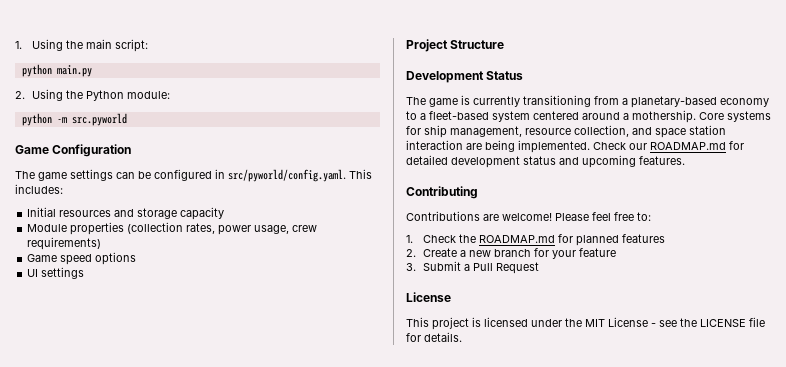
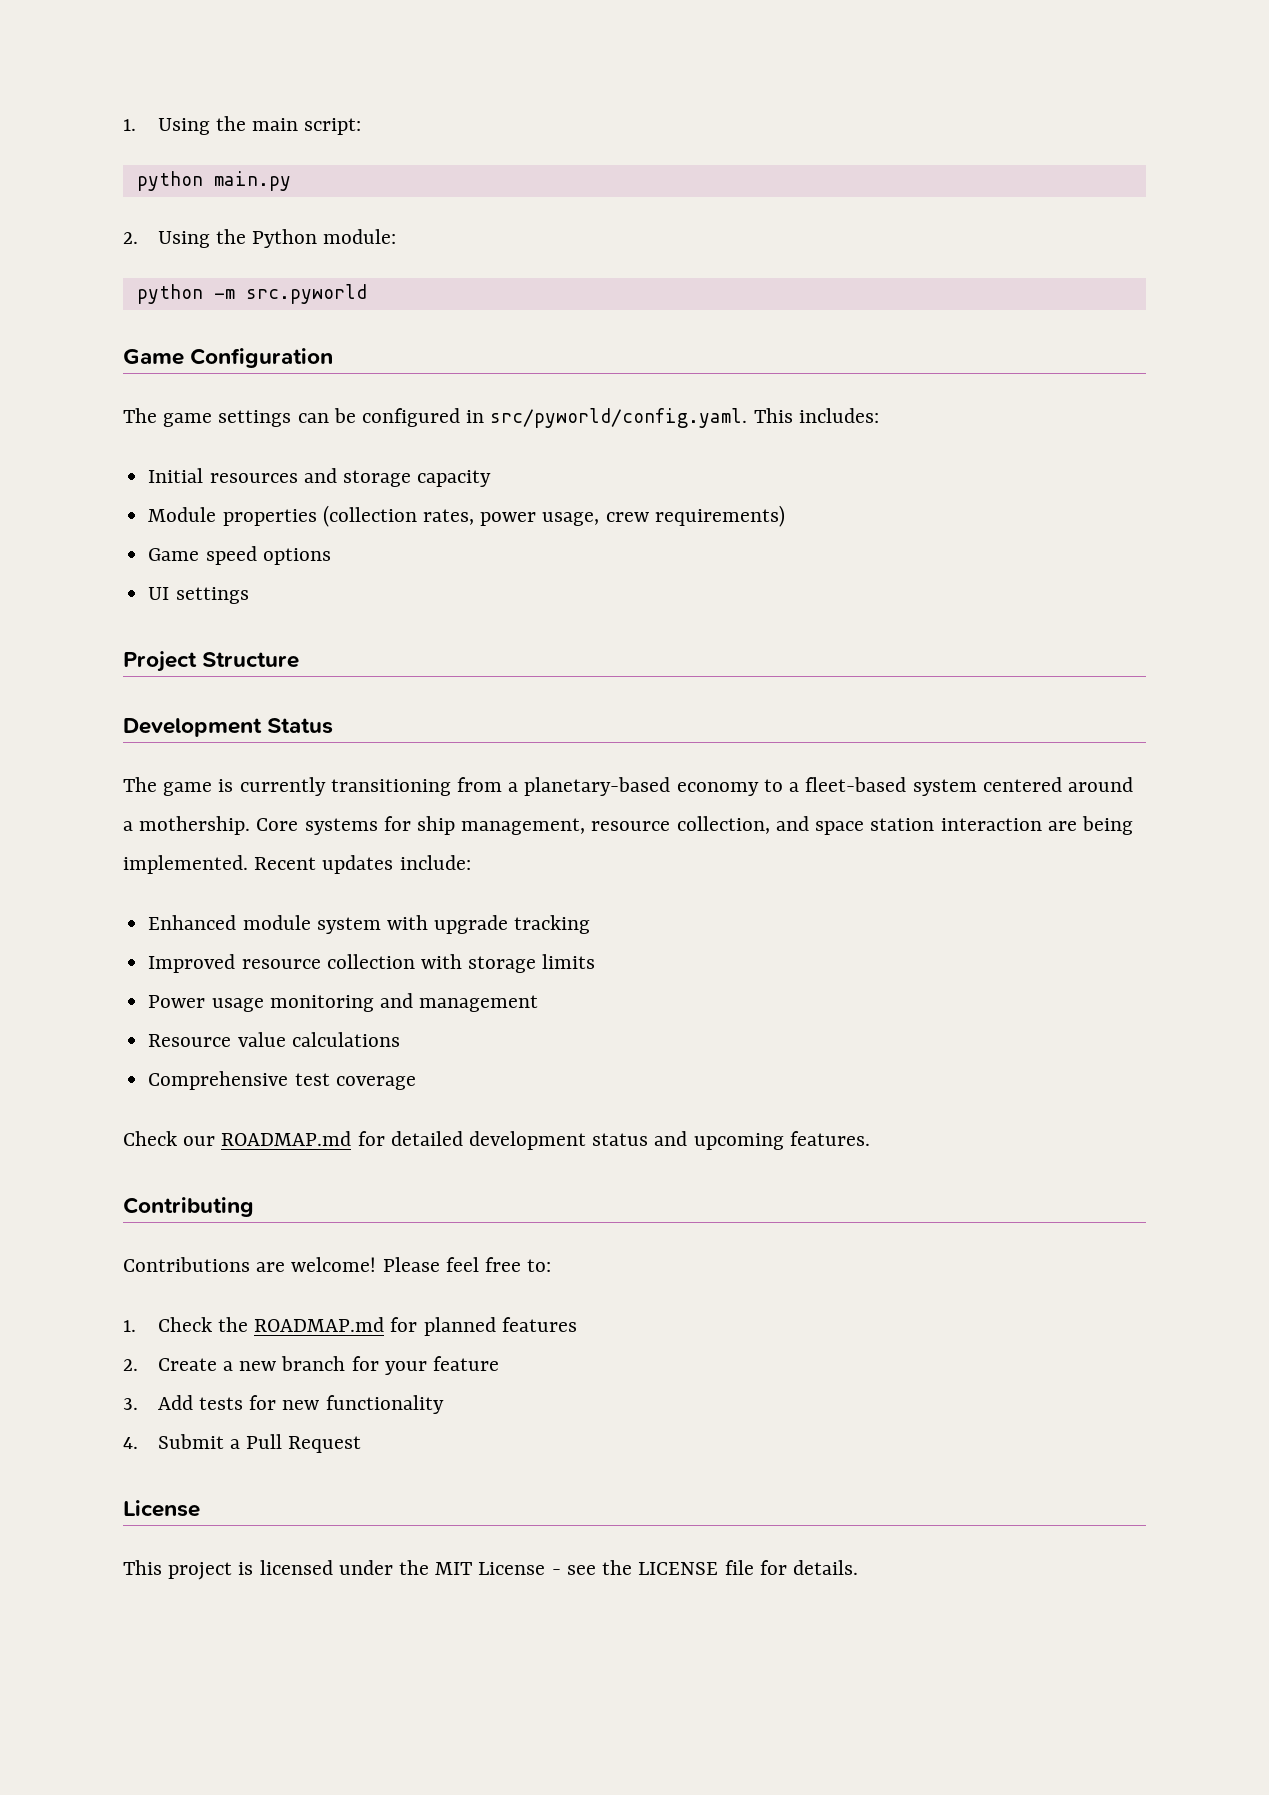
- Core systems for ship management, resource collection, and space station interaction are being implemented. Check our ROADMAP.md for detailed development status and upcoming features.
+ Core systems for ship management, resource collection, and space station interaction are being implemented. Recent updates include:
+ Enhanced module system with upgrade tracking
+ Improved resource collection with storage limits
+ Power usage monitoring and management
+ Resource value calculations
+ Comprehensive test coverage
+ Check our ROADMAP.md for detailed development status and upcoming features.
- 3. Submit a Pull Request
+ 3. Add tests for new functionality
+ 4. Submit a Pull Request

